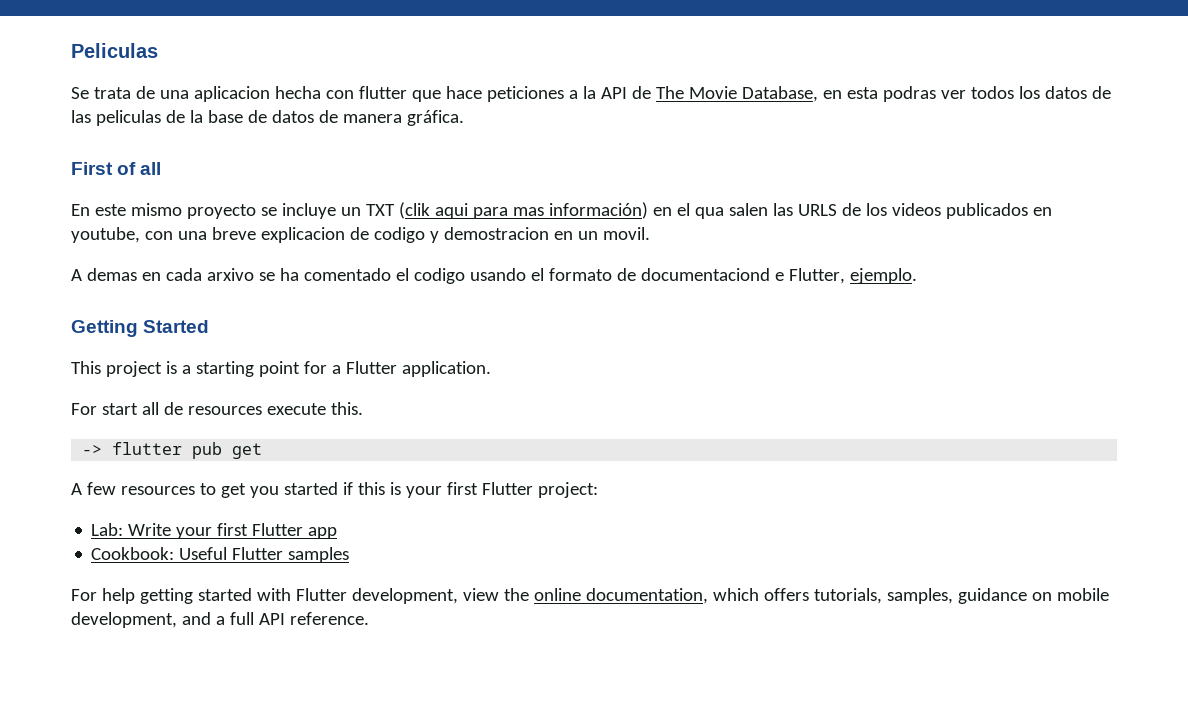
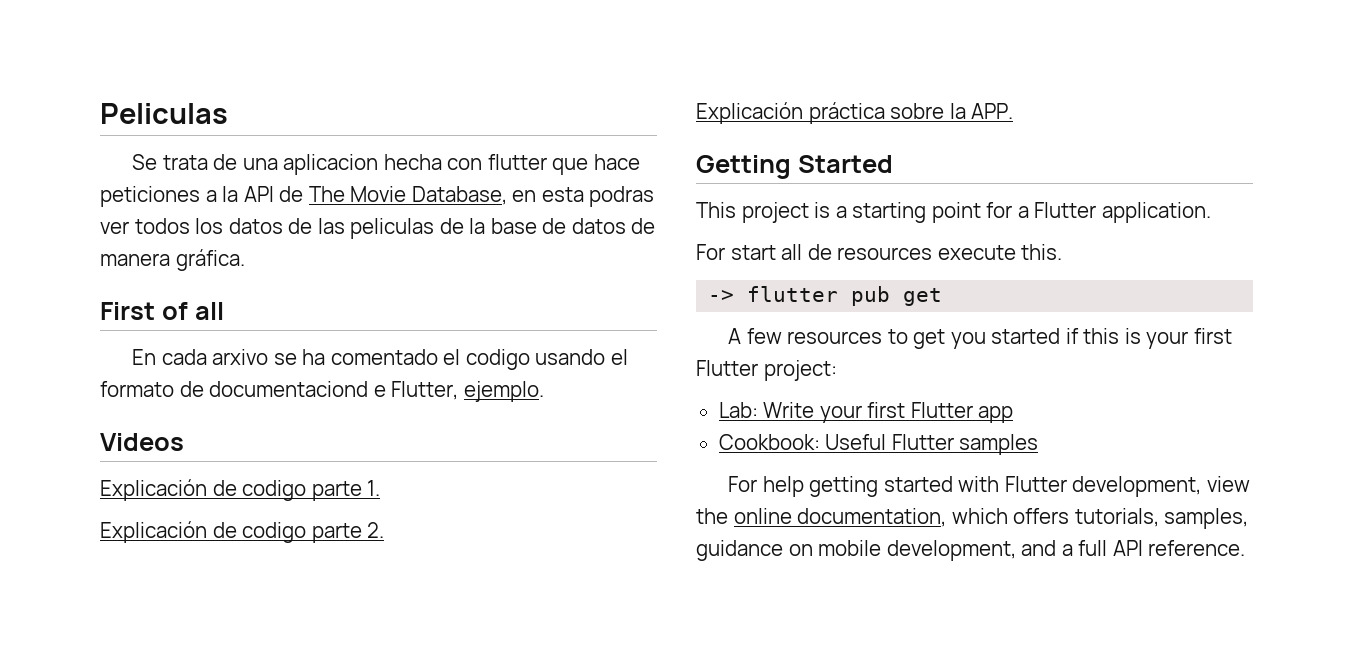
- En este mismo proyecto se incluye un TXT (clik aqui para mas información) en el qua salen las URLS de los videos publicados en youtube, con una breve explicacion de codigo y demostracion en un movil.
- A demas en cada arxivo se ha comentado el codigo usando el formato de documentaciond e Flutter, ejemplo.
+ En cada arxivo se ha comentado el codigo usando el formato de documentaciond e Flutter, ejemplo.
+ Videos
+ Explicación de codigo parte 1.
+ Explicación de codigo parte 2.
+ Explicación práctica sobre la APP.

